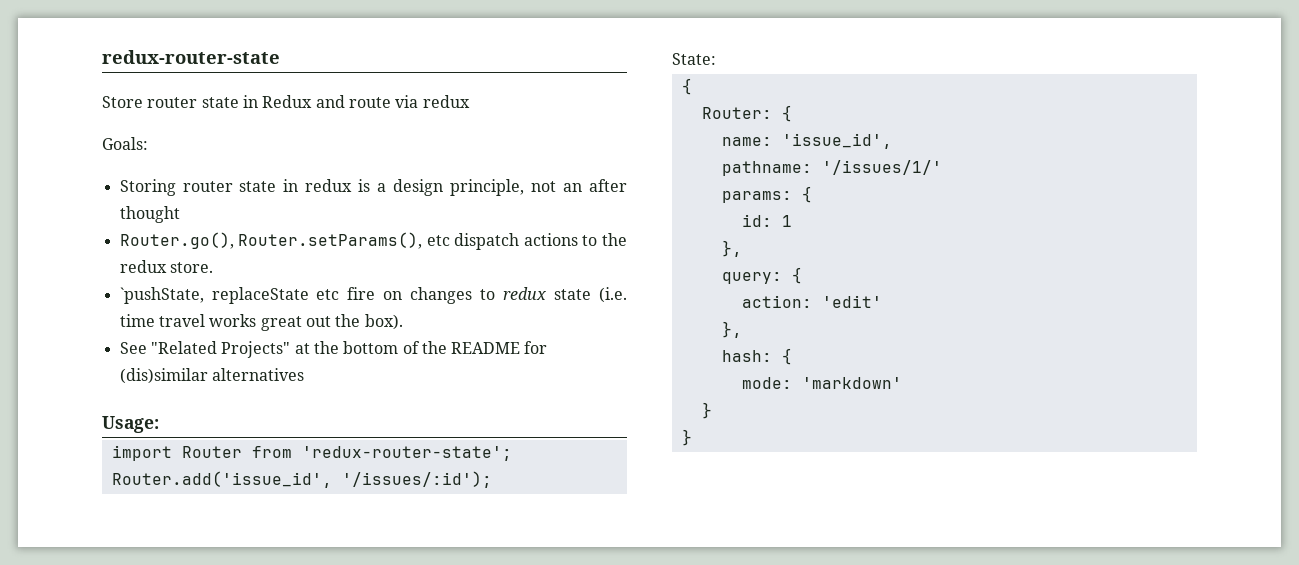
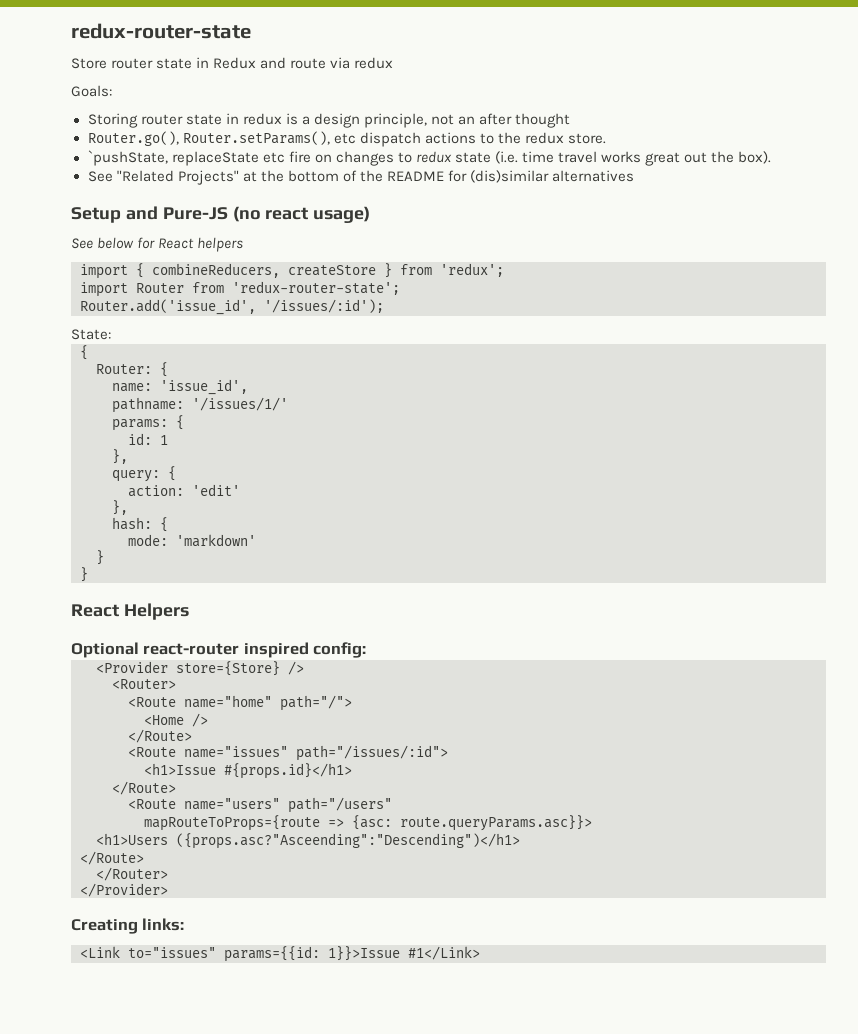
- Usage:
+ Setup and Pure-JS (no react usage)
+ See below for React helpers
+ import { combineReducers, createStore } from 'redux';
+ React Helpers
+ Optional react-router inspired config:
+ <Provider store={Store} />
+ <Router>
+ <Route name="home" path="/">
+ <Home />
+ </Route>
+ <Route name="issues" path="/issues/:id">
+ <h1>Issue #{props.id}</h1>
+ </Route>
+ <Route name="users" path="/users"
+ mapRouteToProps={route => {asc: route.queryParams.asc}}>
+ <h1>Users ({props.asc?"Asceending":"Descending")</h1>
+ </Route>
+ </Router>
+ </Provider>
+ Creating links:
+ <Link to="issues" params={{id: 1}}>Issue #1</Link>

